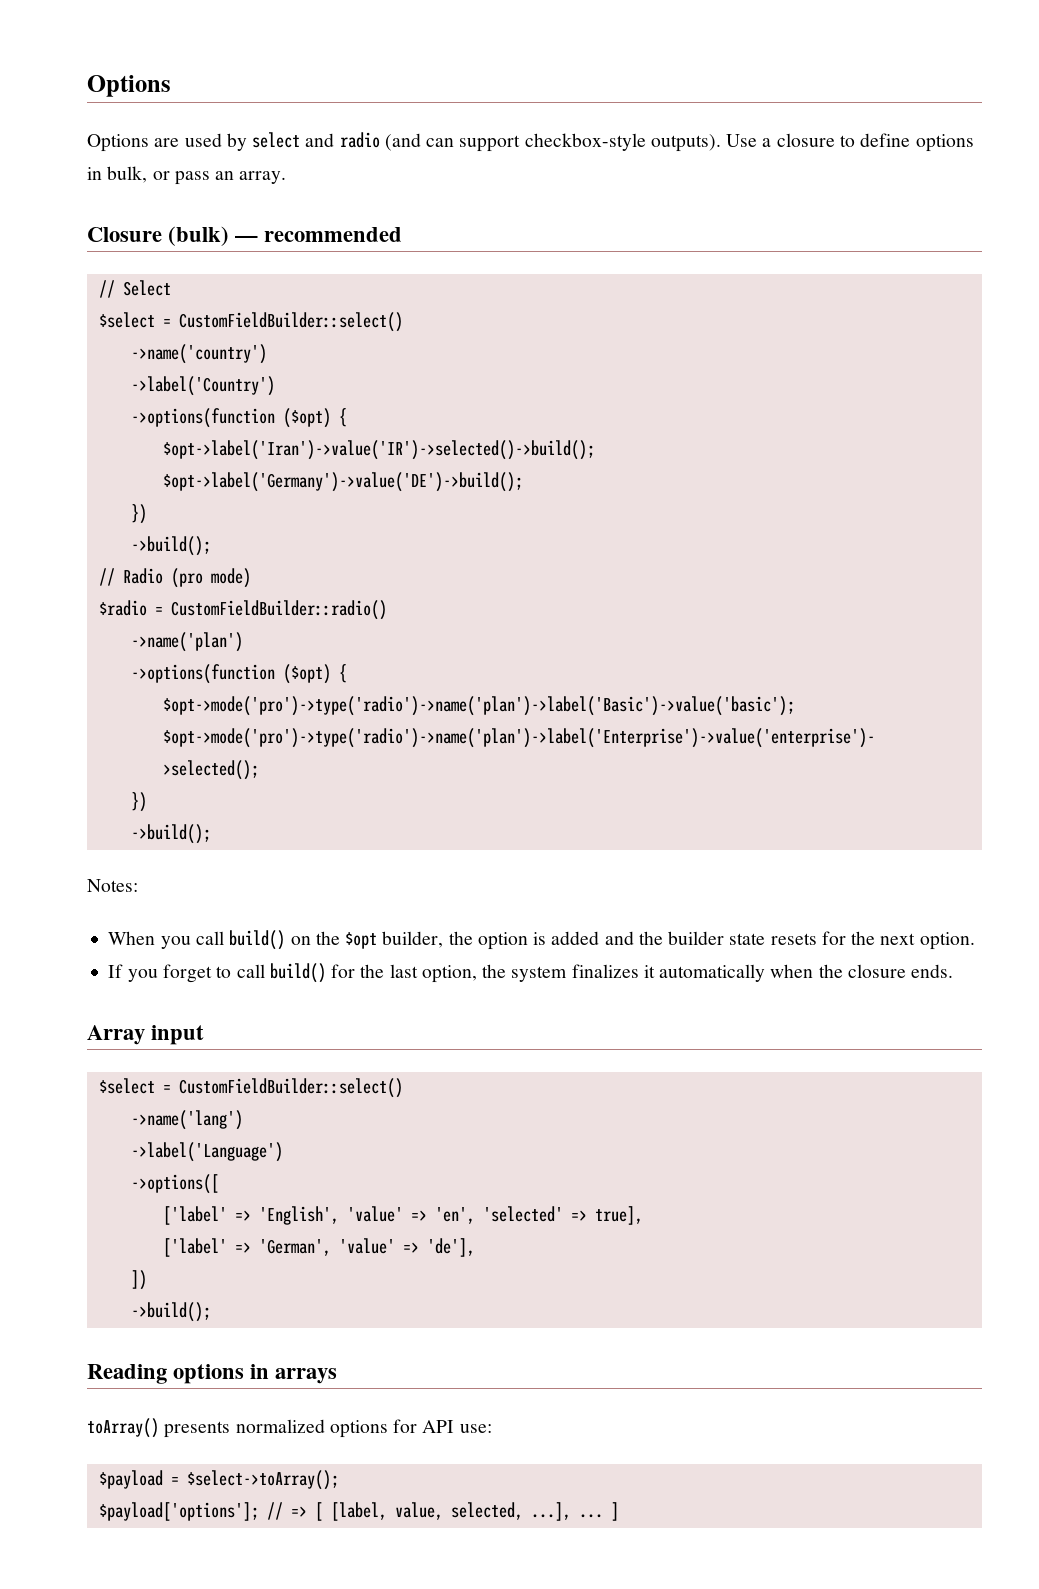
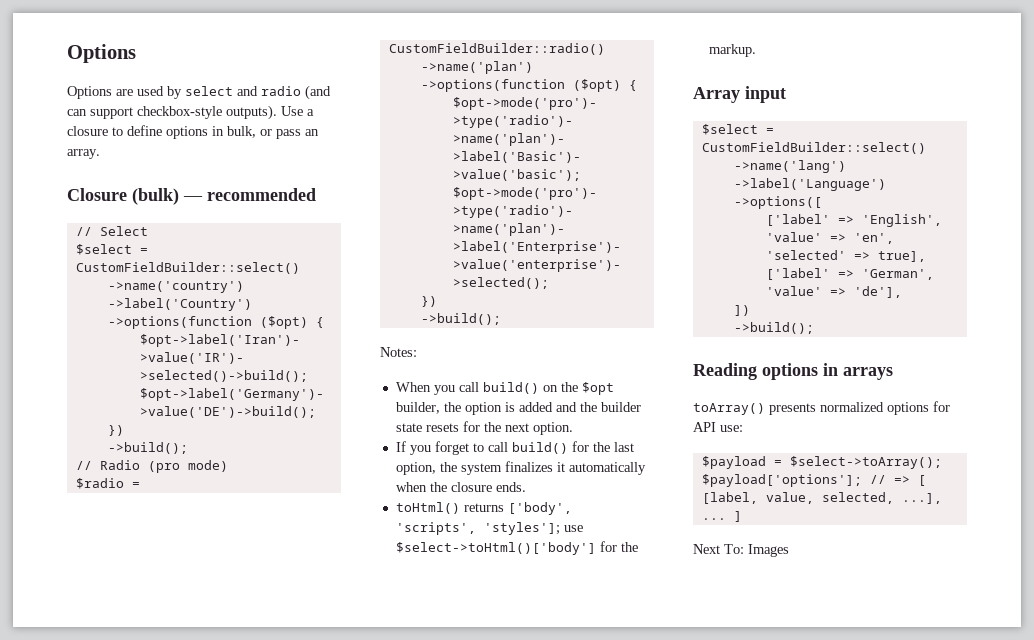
+ toHtml() returns ['body', 'scripts', 'styles']; use $select->toHtml()['body'] for the markup.
+ Next To: Images

